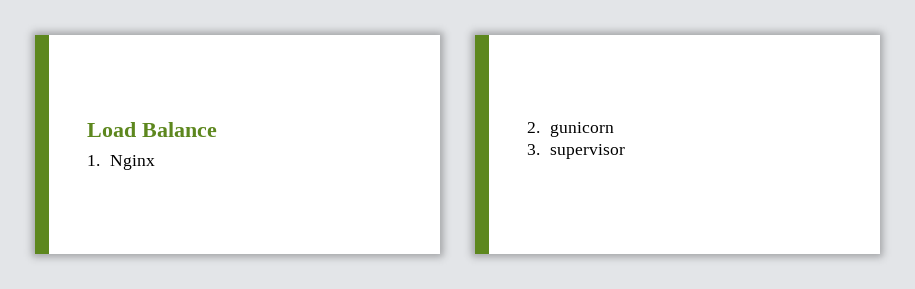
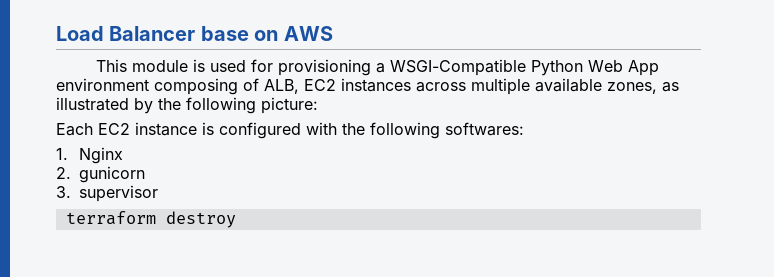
- Load Balance
+ Load Balancer base on AWS
+ This module is used for provisioning a WSGI-Compatible Python Web App environment composing of ALB, EC2 instances across multiple available zones, as illustrated by the following picture:
+ Each EC2 instance is configured with the following softwares:
+ terraform destroy

